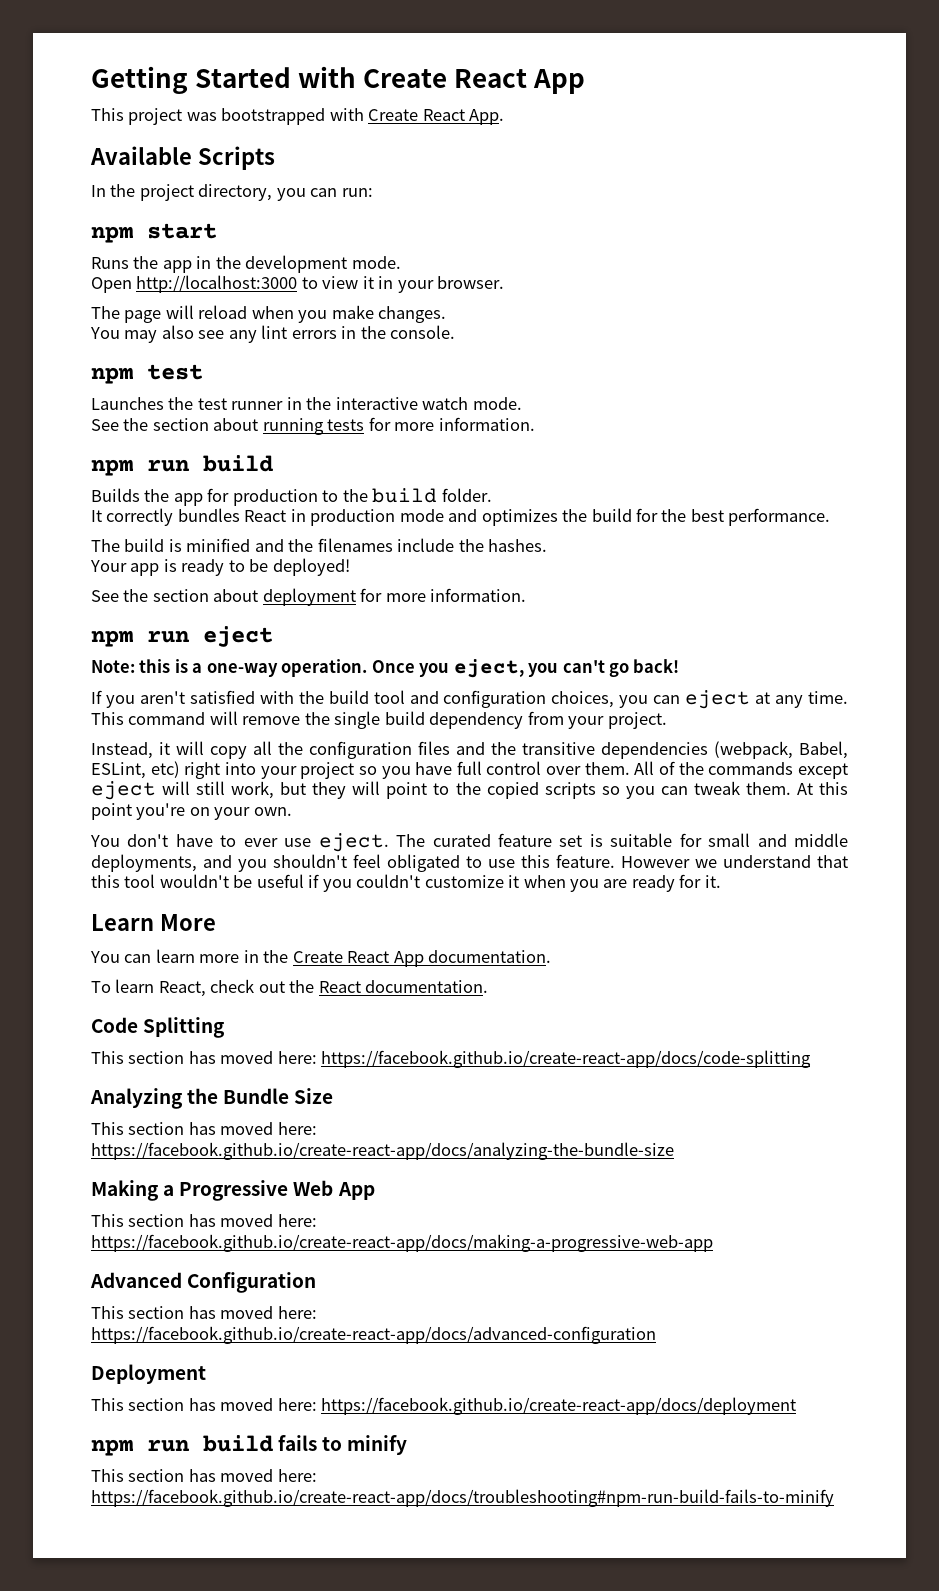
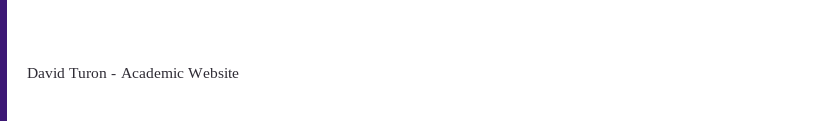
- Getting Started with Create React App
- This project was bootstrapped with Create React App.
- Available Scripts
- In the project directory, you can run:
- npm start
- Runs the app in the development mode.
- Open http://localhost:3000 to view it in your browser.
- The page will reload when you make changes.
- You may also see any lint errors in the console.
- npm test
- Launches the test runner in the interactive watch mode.
- See the section about running tests for more information.
- npm run build
- Builds the app for production to the build folder.
- It correctly bundles React in production mode and optimizes the build for the best performance.
- The build is minified and the filenames include the hashes.
- Your app is ready to be deployed!
- See the section about deployment for more information.
- npm run eject
- Note: this is a one-way operation. Once you eject, you can't go back!
- If you aren't satisfied with the build tool and configuration choices, you can eject at any time. This command will remove the single build dependency from your project.
- Instead, it will copy all the configuration files and the transitive dependencies (webpack, Babel, ESLint, etc) right into your project so you have full control over them. All of the commands except eject will still work, but they will point to the copied scripts so you can tweak them. At this point you're on your own.
- You don't have to ever use eject. The curated feature set is suitable for small and middle deployments, and you shouldn't feel obligated to use this feature. However we understand that this tool wouldn't be useful if you couldn't customize it when you are ready for it.
- Learn More
- You can learn more in the Create React App documentation.
- To learn React, check out the React documentation.
- Code Splitting
- This section has moved here: https://facebook.github.io/create-react-app/docs/code-splitting
- Analyzing the Bundle Size
- This section has moved here: https://facebook.github.io/create-react-app/docs/analyzing-the-bundle-size
- Making a Progressive Web App
- This section has moved here: https://facebook.github.io/create-react-app/docs/making-a-progressive-web-app
- Advanced Configuration
- This section has moved here: https://facebook.github.io/create-react-app/docs/advanced-configuration
- Deployment
- This section has moved here: https://facebook.github.io/create-react-app/docs/deployment
- npm run build fails to minify
- This section has moved here: https://facebook.github.io/create-react-app/docs/troubleshooting#npm-run-build-fails-to-minify
+ David Turon - Academic Website

